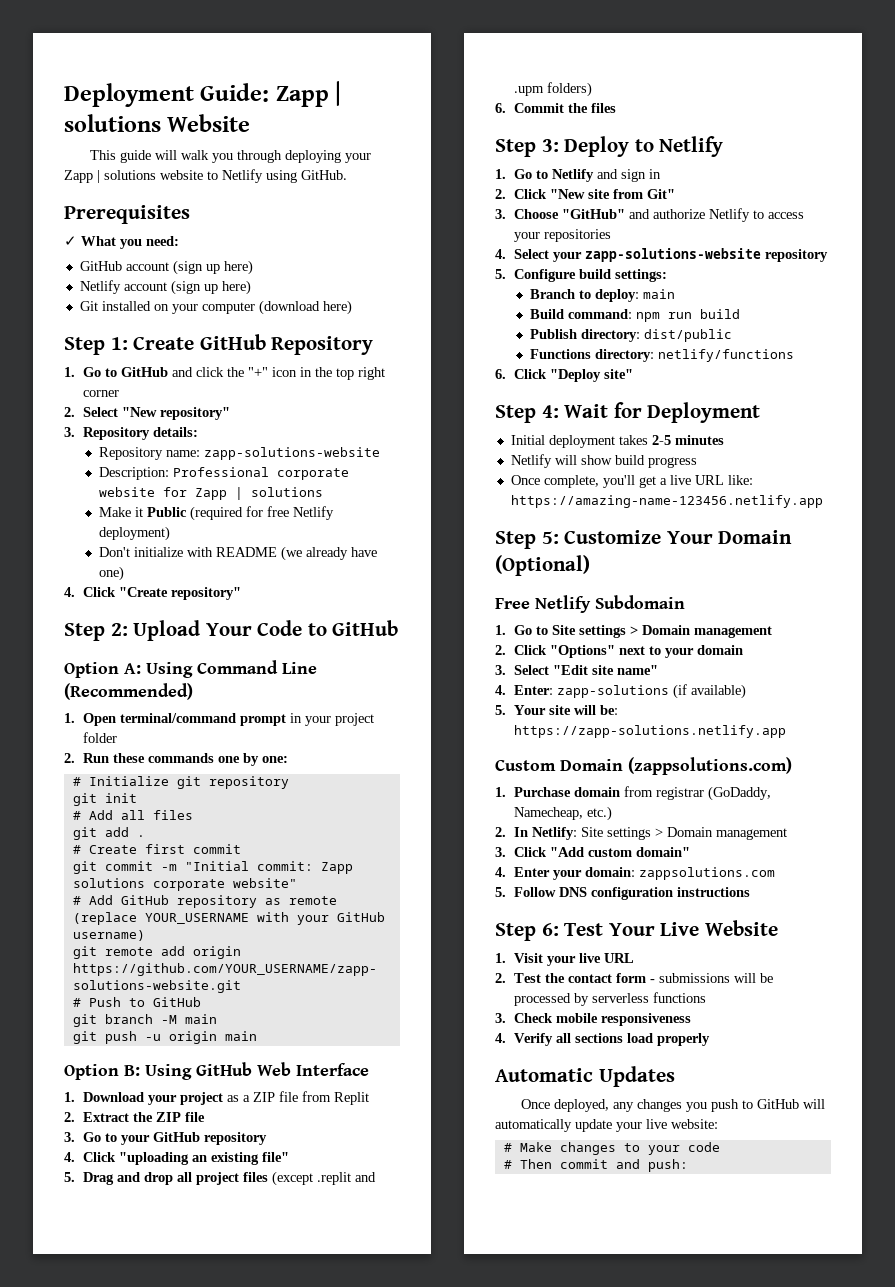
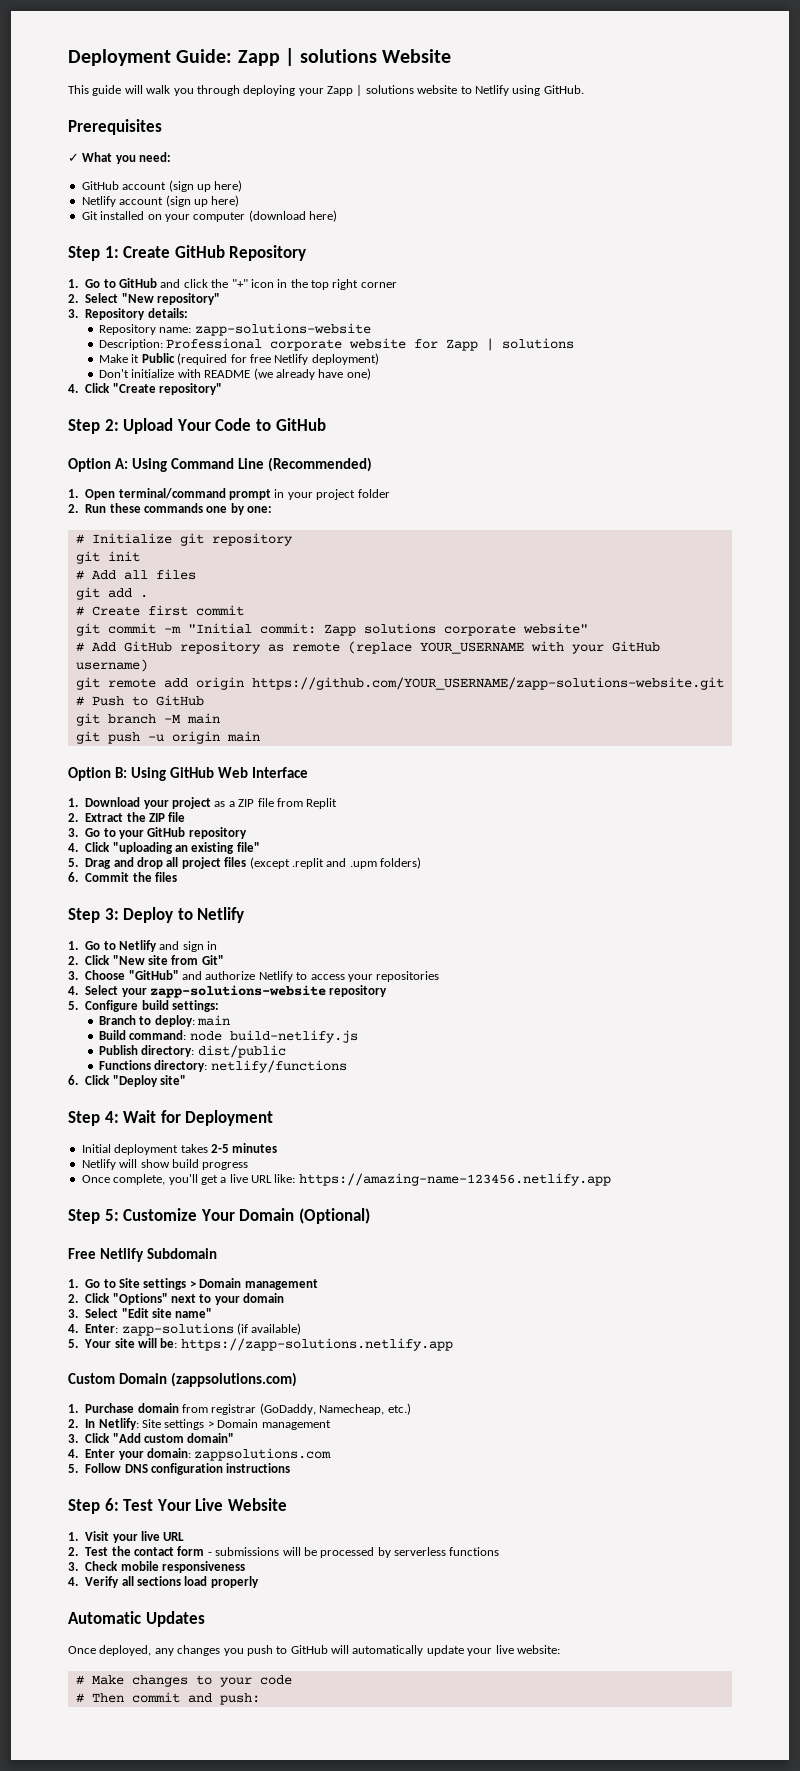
- Build command: npm run build
+ Build command: node build-netlify.js

